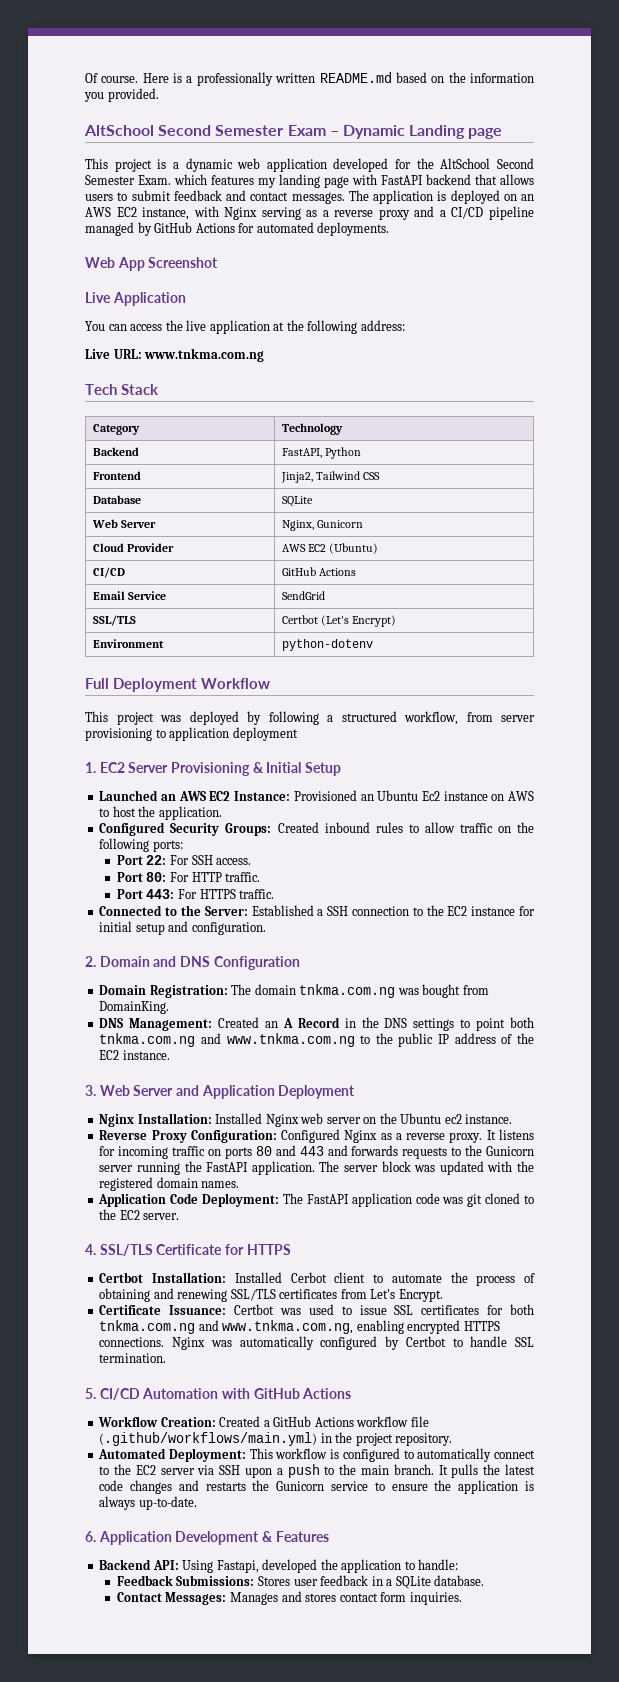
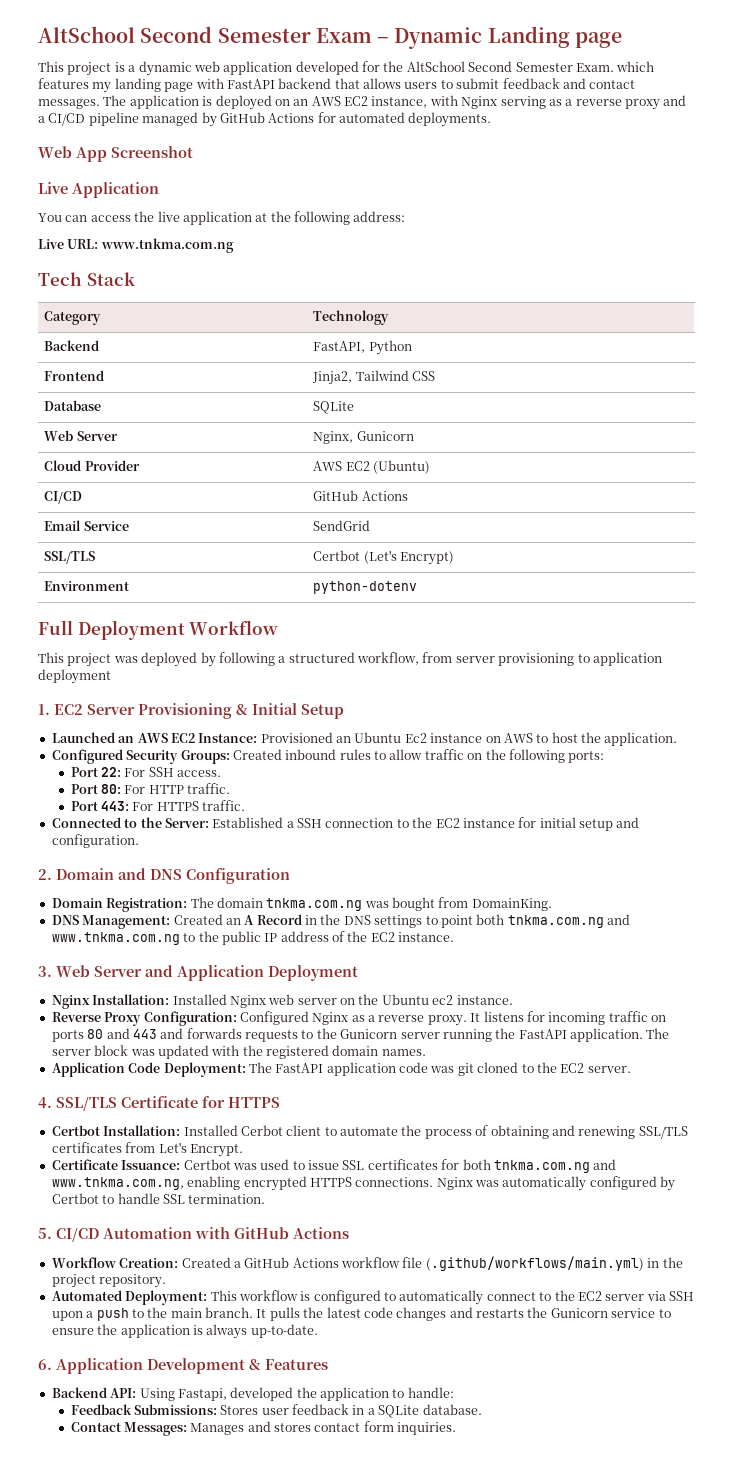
- Of course. Here is a professionally written README.md based on the information you provided.

